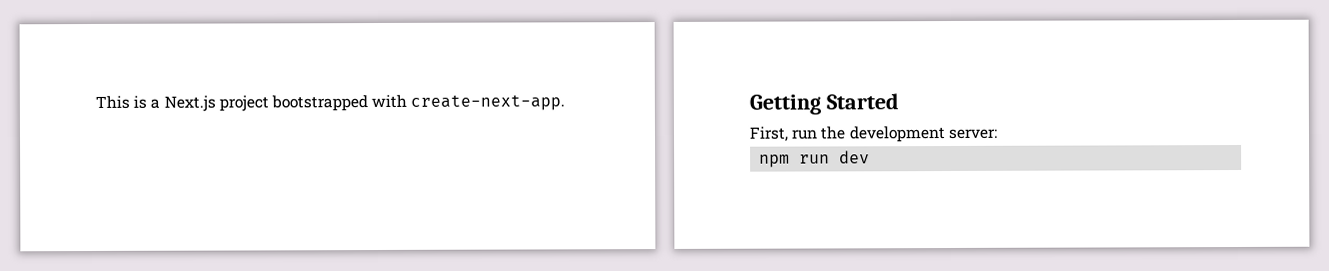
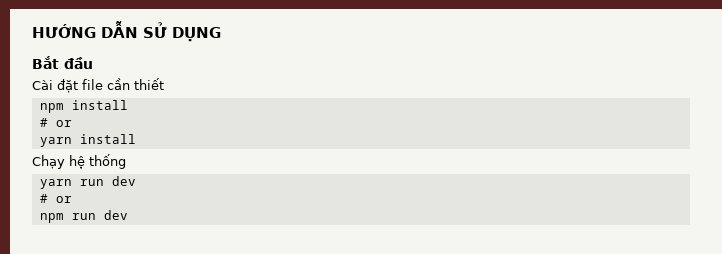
- This is a Next.js project bootstrapped with create-next-app.
- Getting Started
- First, run the development server:
+ HƯỚNG DẪN SỬ DỤNG
+ Bắt đầu
+ Cài đặt file cần thiết
+ npm install
+ # or
+ yarn install
+ Chạy hệ thống
+ yarn run dev
+ # or

